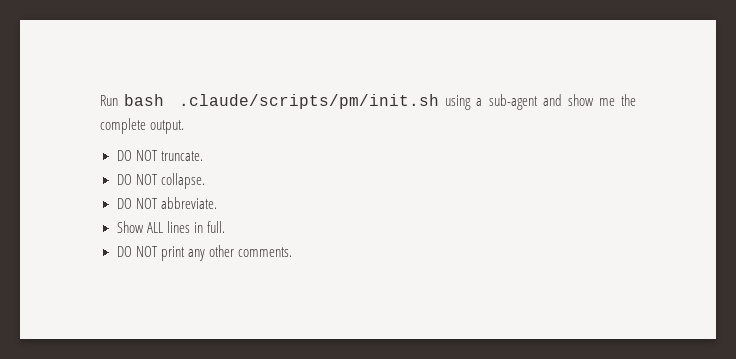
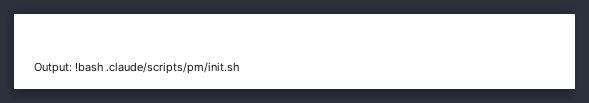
- Run bash .claude/scripts/pm/init.sh using a sub-agent and show me the complete output.
- DO NOT truncate.
- DO NOT collapse.
- DO NOT abbreviate.
- Show ALL lines in full.
- DO NOT print any other comments.
+ Output: !bash .claude/scripts/pm/init.sh

